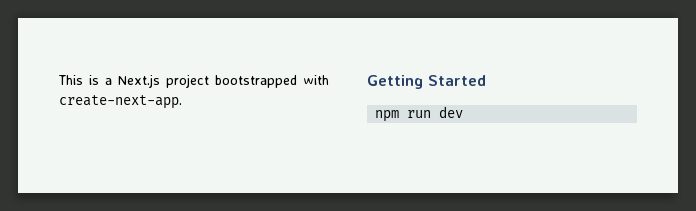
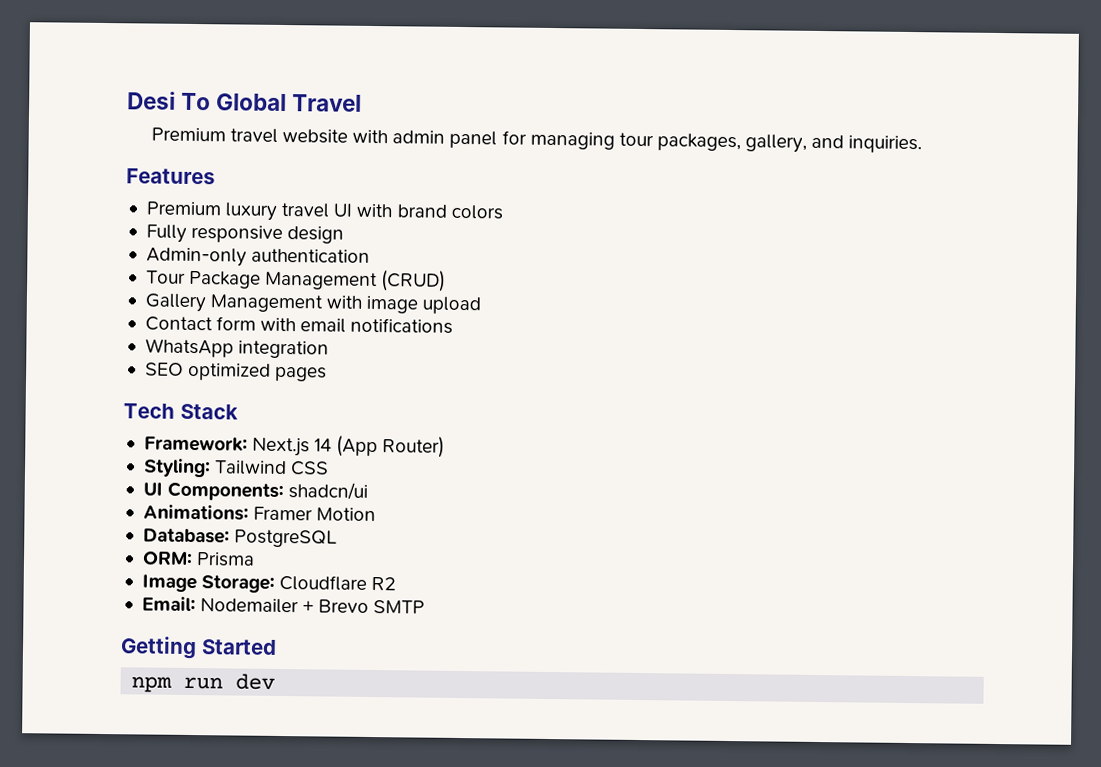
- This is a Next.js project bootstrapped with create-next-app.
+ Desi To Global Travel
+ Premium travel website with admin panel for managing tour packages, gallery, and inquiries.
+ Features
+ Premium luxury travel UI with brand colors
+ Fully responsive design
+ Admin-only authentication
+ Tour Package Management (CRUD)
+ Gallery Management with image upload
+ Contact form with email notifications
+ WhatsApp integration
+ SEO optimized pages
+ Tech Stack
+ Framework: Next.js 14 (App Router)
+ Styling: Tailwind CSS
+ UI Components: shadcn/ui
+ Animations: Framer Motion
+ Database: PostgreSQL
+ ORM: Prisma
+ Image Storage: Cloudflare R2
+ Email: Nodemailer + Brevo SMTP

